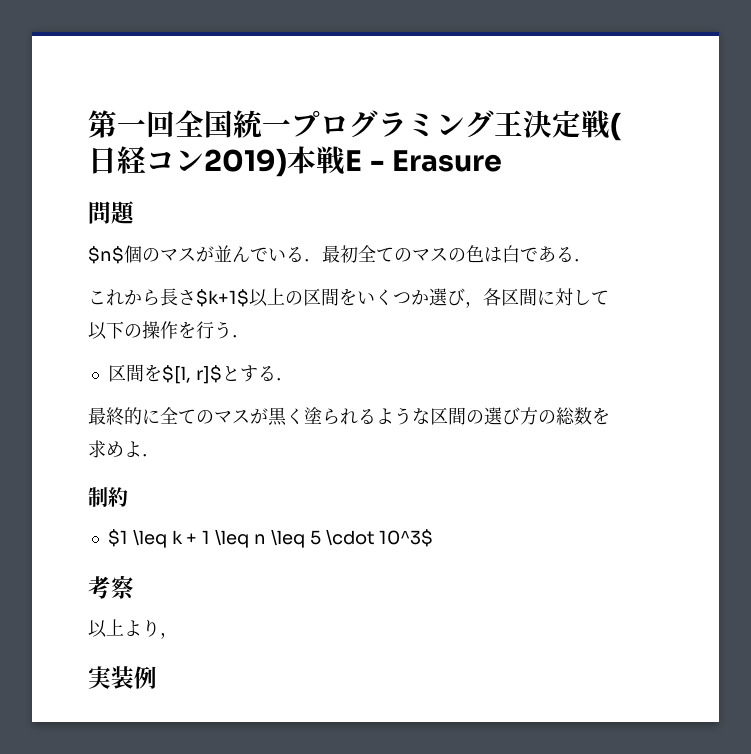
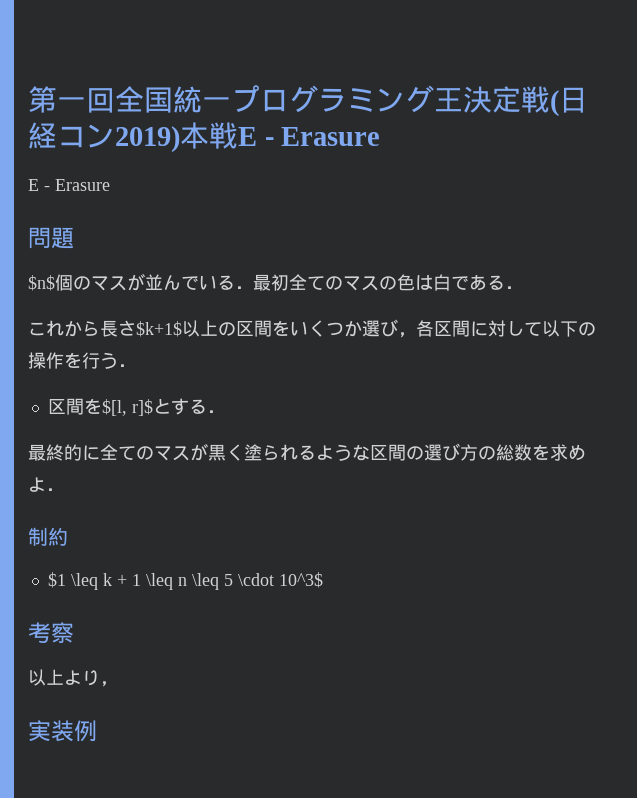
  第一回全国統一プログラミング王決定戦(日経コン2019)本戦E - Erasure
+ E - Erasure

